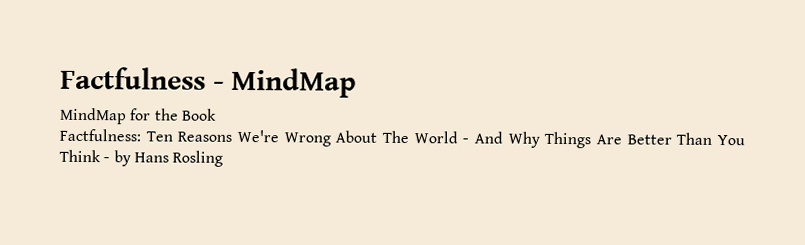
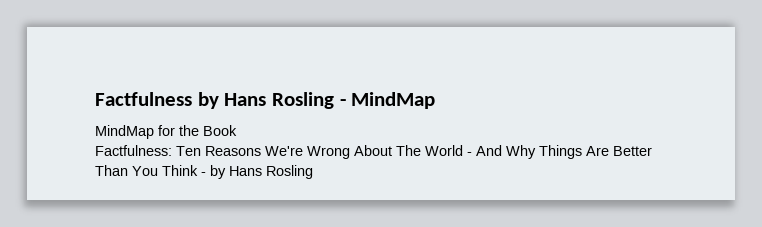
- Factfulness - MindMap
+ Factfulness by Hans Rosling - MindMap

